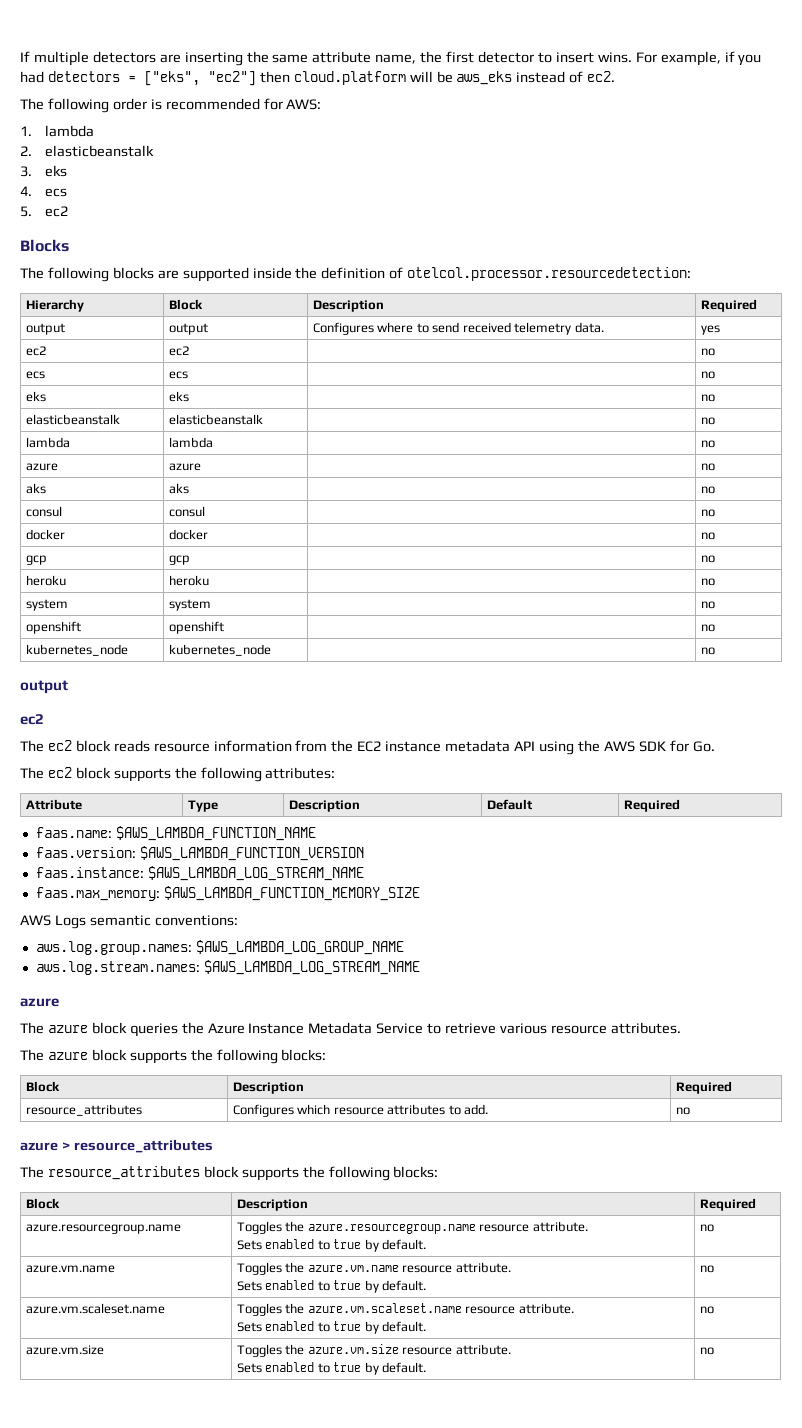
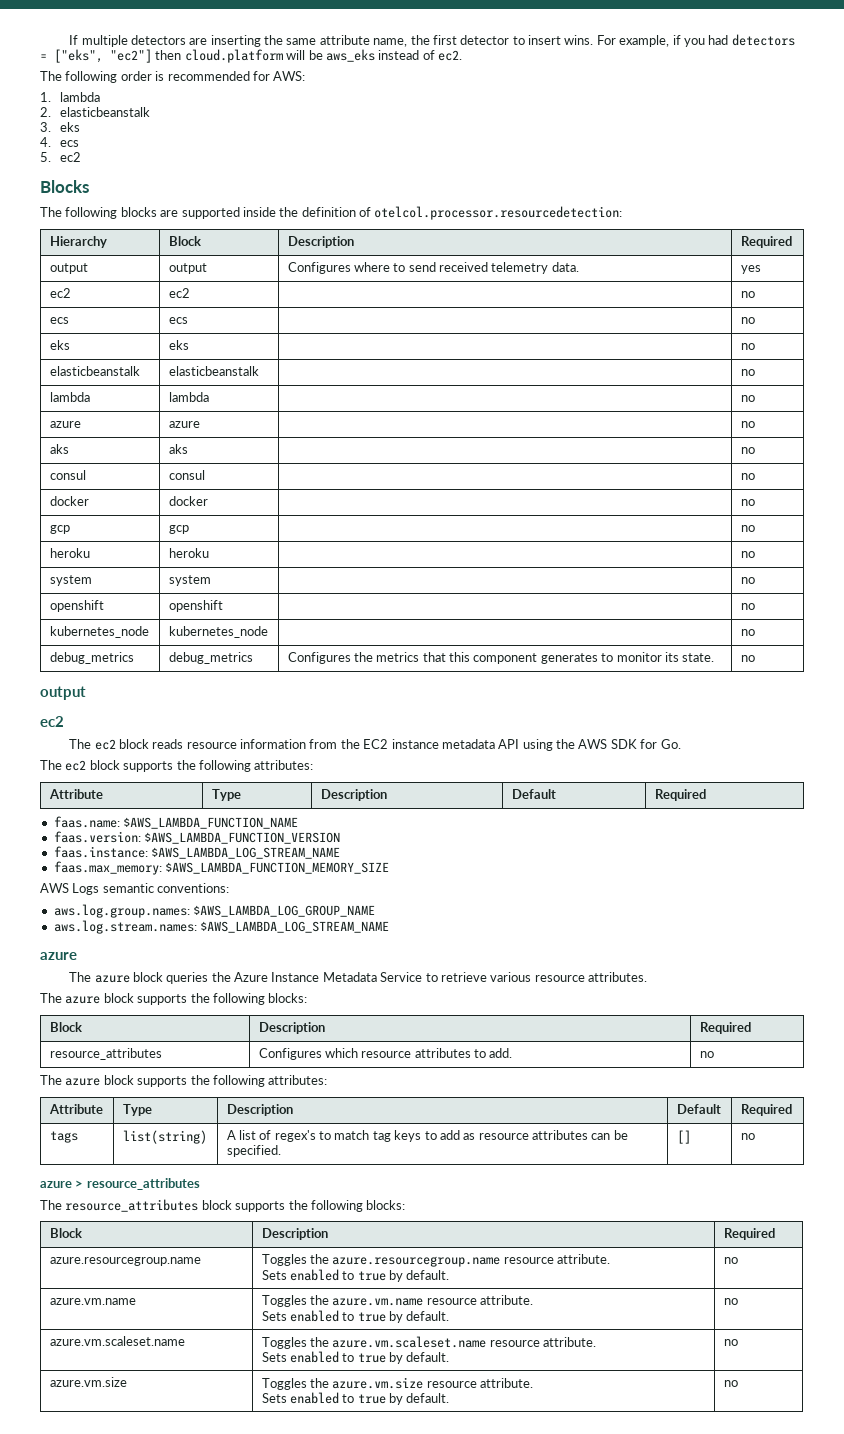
+ debug_metrics | debug_metrics | Configures the metrics that this component generates to monitor its state. | no
+ The azure block supports the following attributes:
+ Attribute | Type | Description | Default | Required
+ tags | list(string) | A list of regex's to match tag keys to add as resource attributes can be specified. | [] | no

